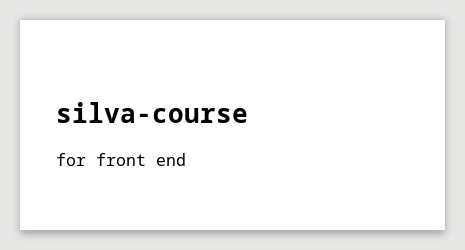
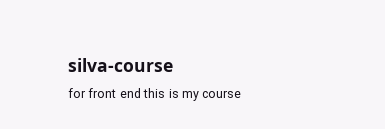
- for front end
+ for front end this is my course

